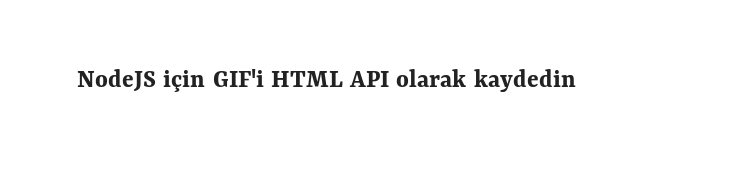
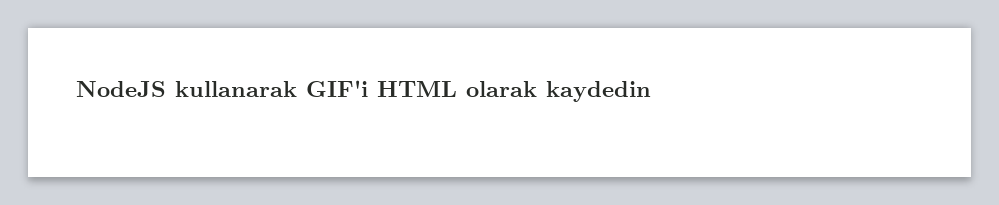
- NodeJS için GIF'i HTML API olarak kaydedin
+ NodeJS kullanarak GIF'i HTML olarak kaydedin

